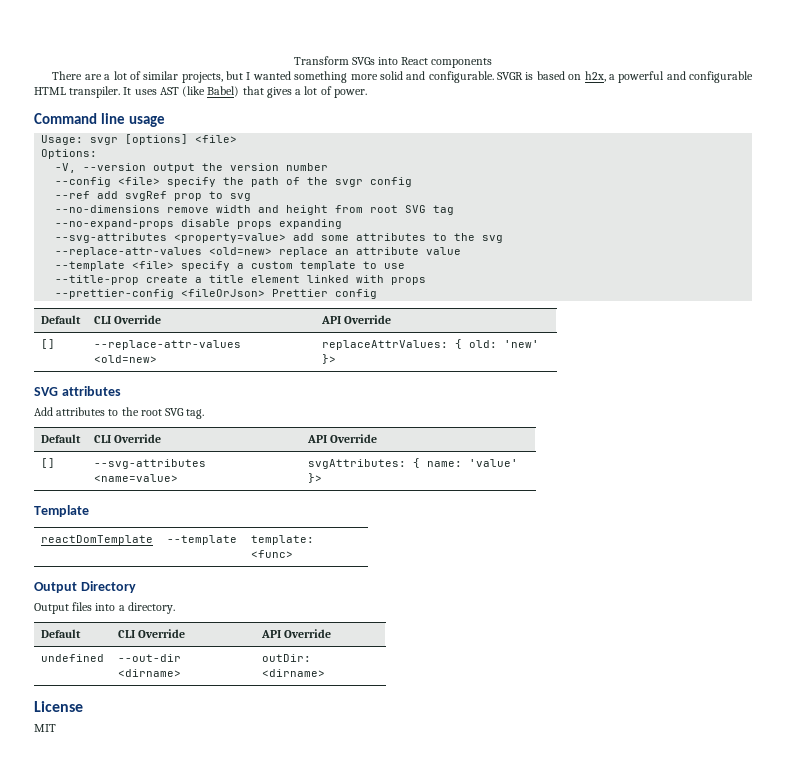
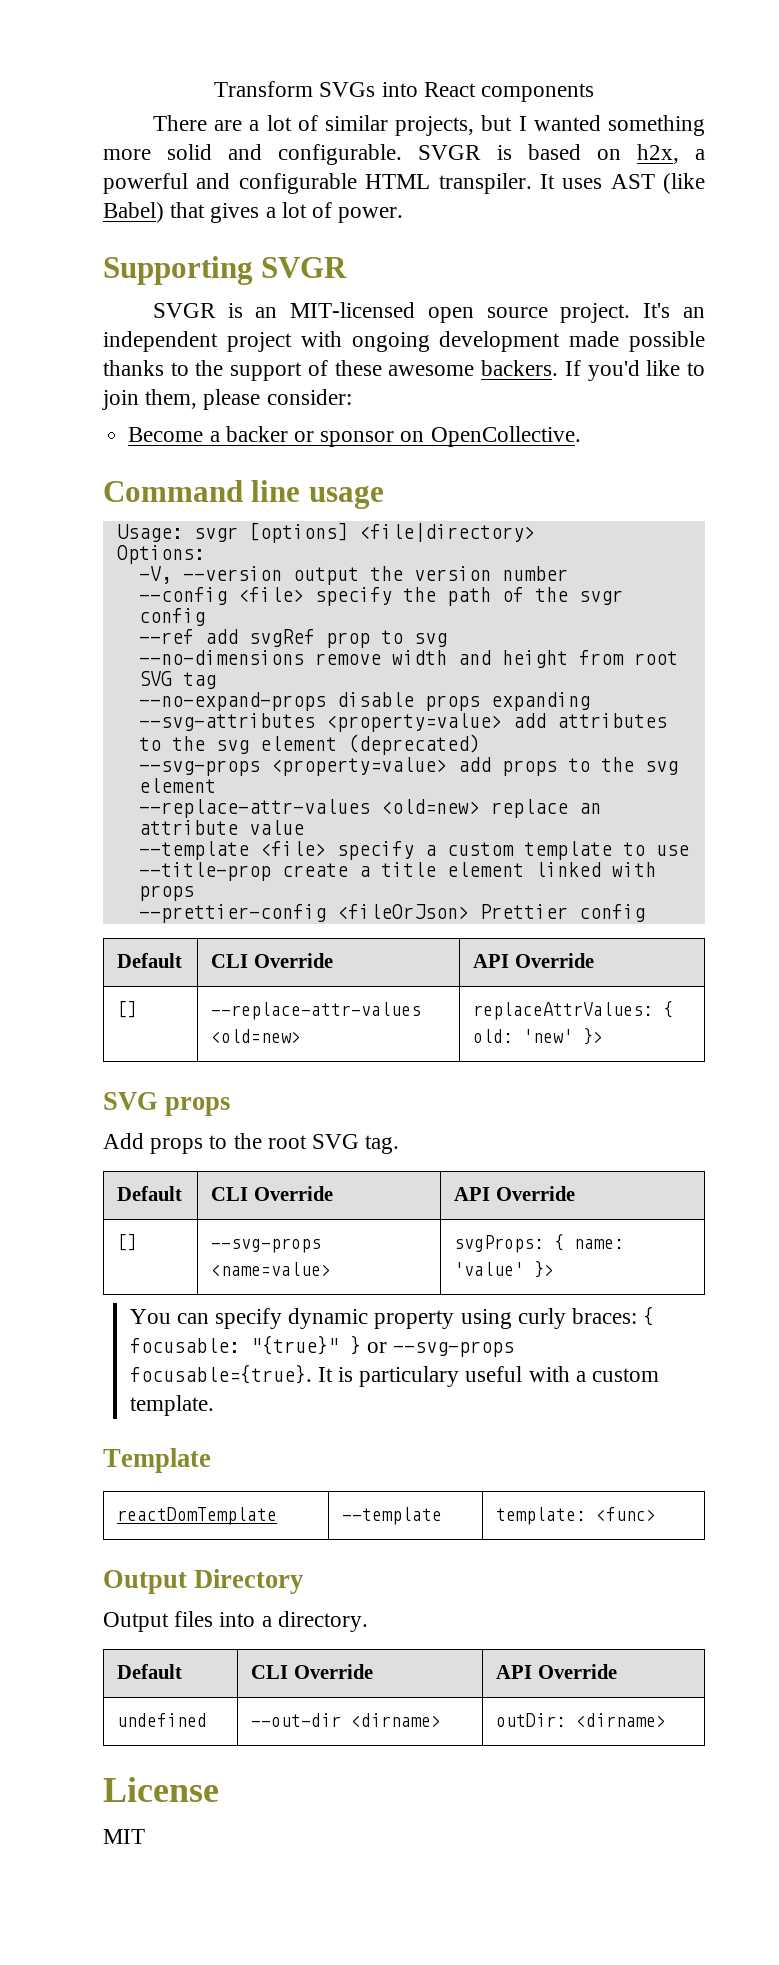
+ Supporting SVGR
+ SVGR is an MIT-licensed open source project. It's an independent project with ongoing development made possible thanks to the support of these awesome backers. If you'd like to join them, please consider:
+ Become a backer or sponsor on OpenCollective.
- Usage: svgr [options] <file>
+ Usage: svgr [options] <file|directory>
- --svg-attributes <property=value> add some attributes to the svg
+ --svg-attributes <property=value> add attributes to the svg element (deprecated)
+ --svg-props <property=value> add props to the svg element
- SVG attributes
+ SVG props
- Add attributes to the root SVG tag.
+ Add props to the root SVG tag.
- [] | --svg-attributes <name=value> | svgAttributes: { name: 'value' }>
+ [] | --svg-props <name=value> | svgProps: { name: 'value' }>
+ You can specify dynamic property using curly braces: { focusable: "{true}" } or --svg-props focusable={true}. It is particulary useful with a custom template.

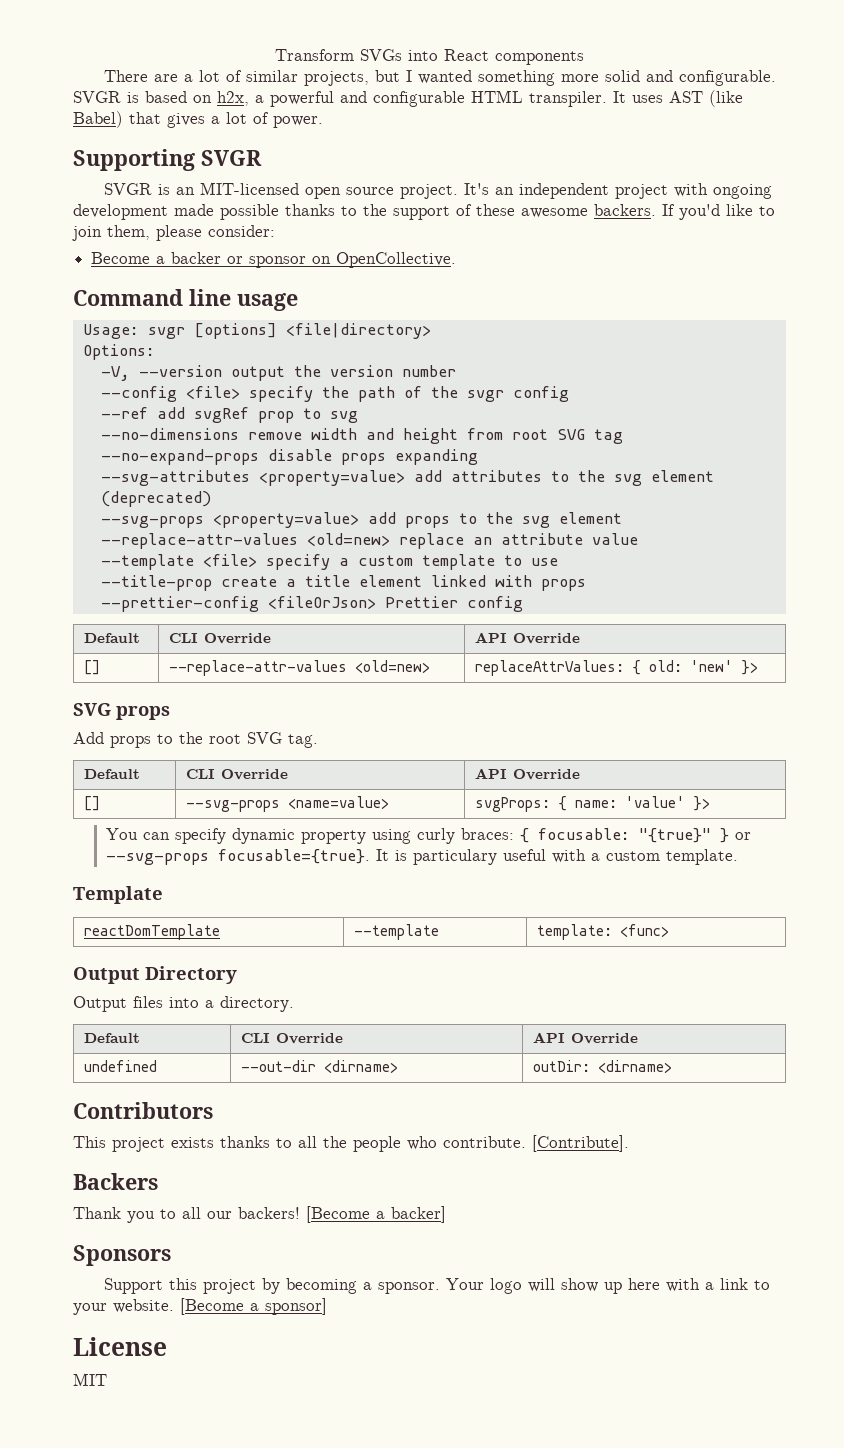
+ Contributors
+ This project exists thanks to all the people who contribute. [Contribute].
+ Backers
+ Thank you to all our backers! [Become a backer]
+ Sponsors
+ Support this project by becoming a sponsor. Your logo will show up here with a link to your website. [Become a sponsor]

